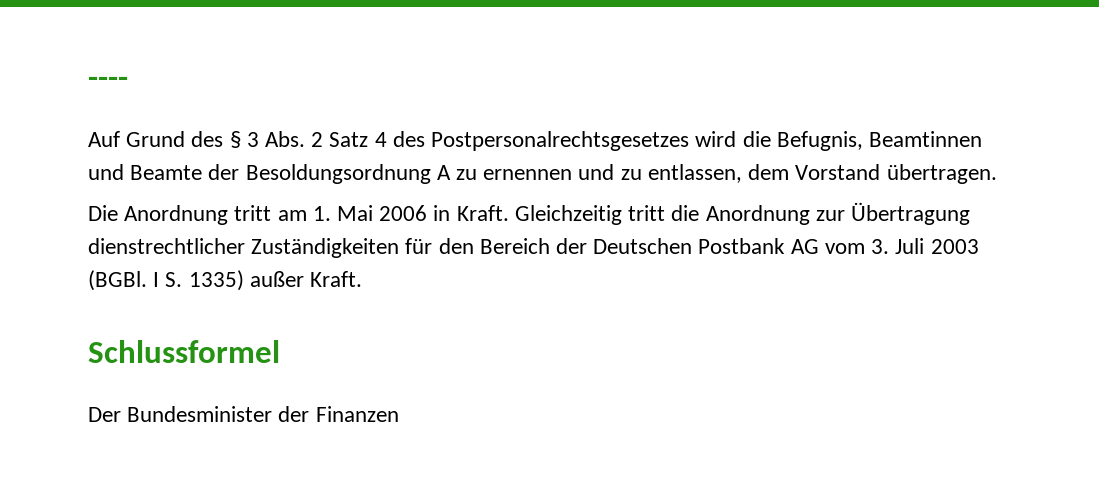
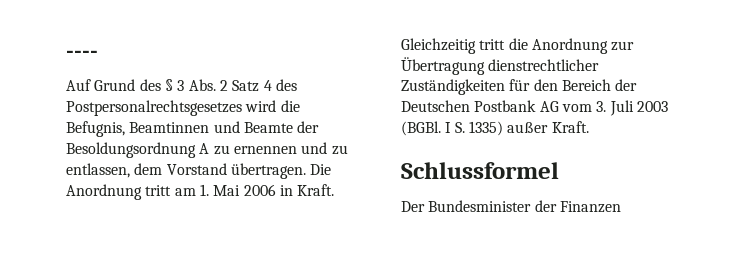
- Auf Grund des § 3 Abs. 2 Satz 4 des Postpersonalrechtsgesetzes wird die Befugnis, Beamtinnen und Beamte der Besoldungsordnung A zu ernennen und zu entlassen, dem Vorstand übertragen.
- Die Anordnung tritt am 1. Mai 2006 in Kraft.
+ Auf Grund des § 3 Abs. 2 Satz 4 des Postpersonalrechtsgesetzes wird die Befugnis, Beamtinnen und Beamte der Besoldungsordnung A zu ernennen und zu entlassen, dem Vorstand übertragen. Die Anordnung tritt am 1. Mai 2006 in Kraft.

